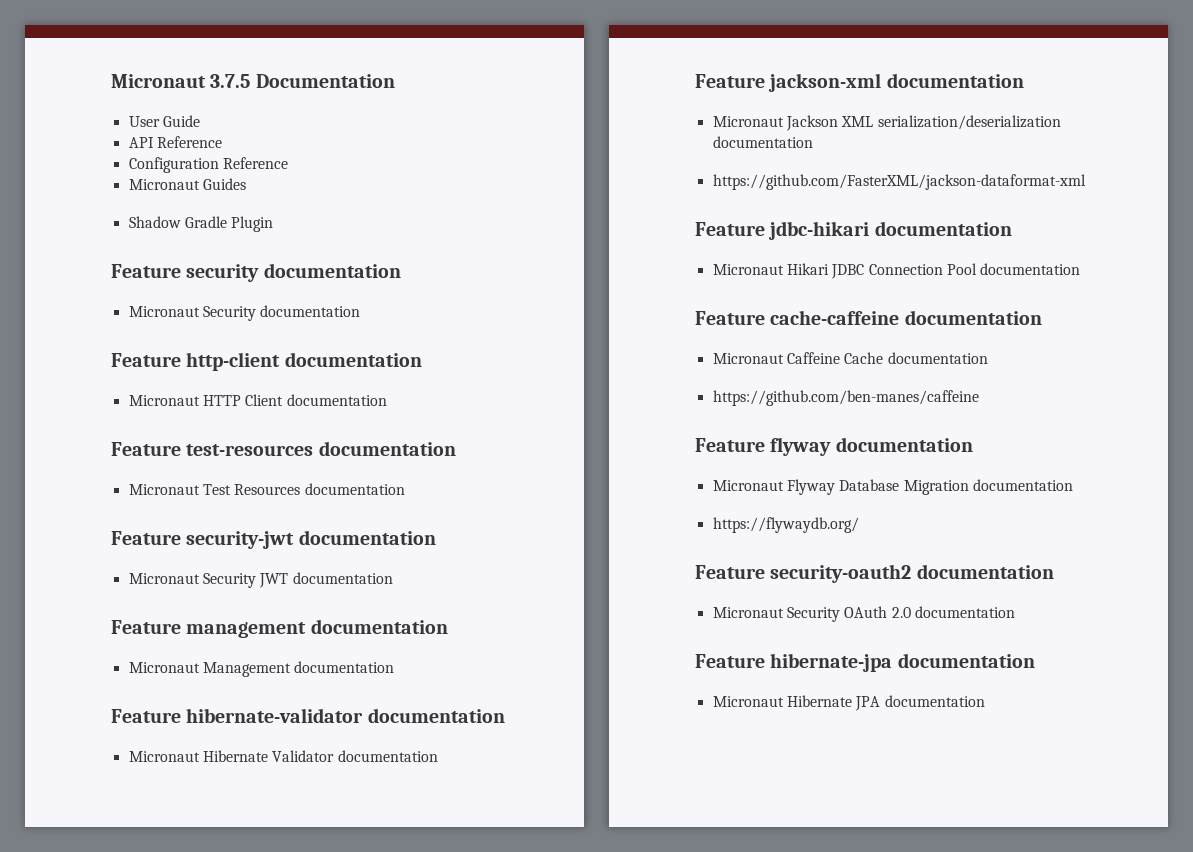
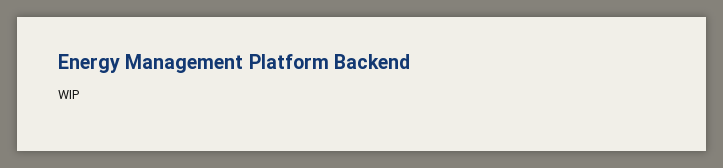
- Micronaut 3.7.5 Documentation
- User Guide
- API Reference
- Configuration Reference
- Micronaut Guides
- Shadow Gradle Plugin
- Feature security documentation
- Micronaut Security documentation
- Feature http-client documentation
- Micronaut HTTP Client documentation
- Feature test-resources documentation
- Micronaut Test Resources documentation
- Feature security-jwt documentation
- Micronaut Security JWT documentation
- Feature management documentation
- Micronaut Management documentation
- Feature hibernate-validator documentation
- Micronaut Hibernate Validator documentation
- Feature jackson-xml documentation
- Micronaut Jackson XML serialization/deserialization documentation
- https://github.com/FasterXML/jackson-dataformat-xml
- Feature jdbc-hikari documentation
- Micronaut Hikari JDBC Connection Pool documentation
- Feature cache-caffeine documentation
- Micronaut Caffeine Cache documentation
- https://github.com/ben-manes/caffeine
- Feature flyway documentation
- Micronaut Flyway Database Migration documentation
- https://flywaydb.org/
- Feature security-oauth2 documentation
- Micronaut Security OAuth 2.0 documentation
- Feature hibernate-jpa documentation
- Micronaut Hibernate JPA documentation
+ Energy Management Platform Backend
+ WIP

